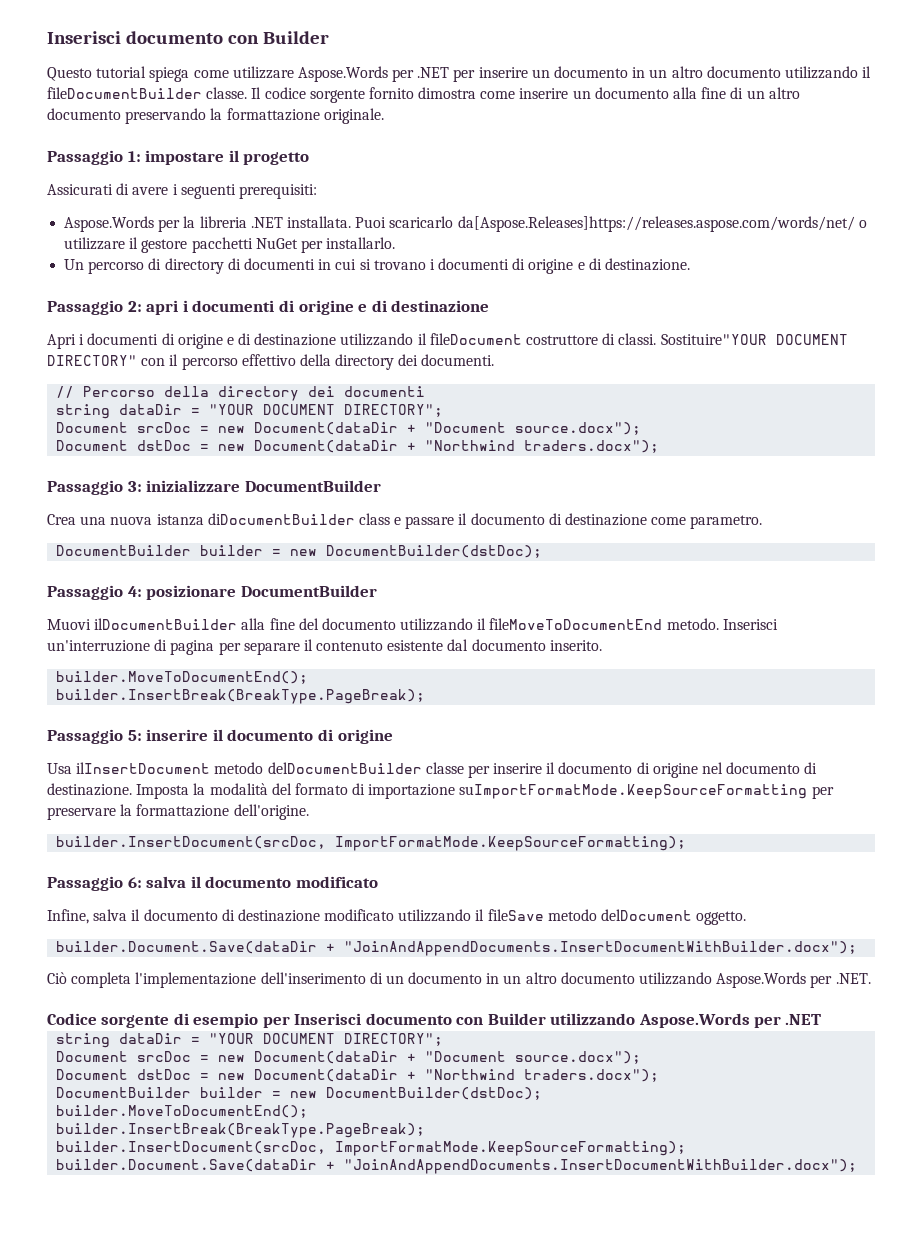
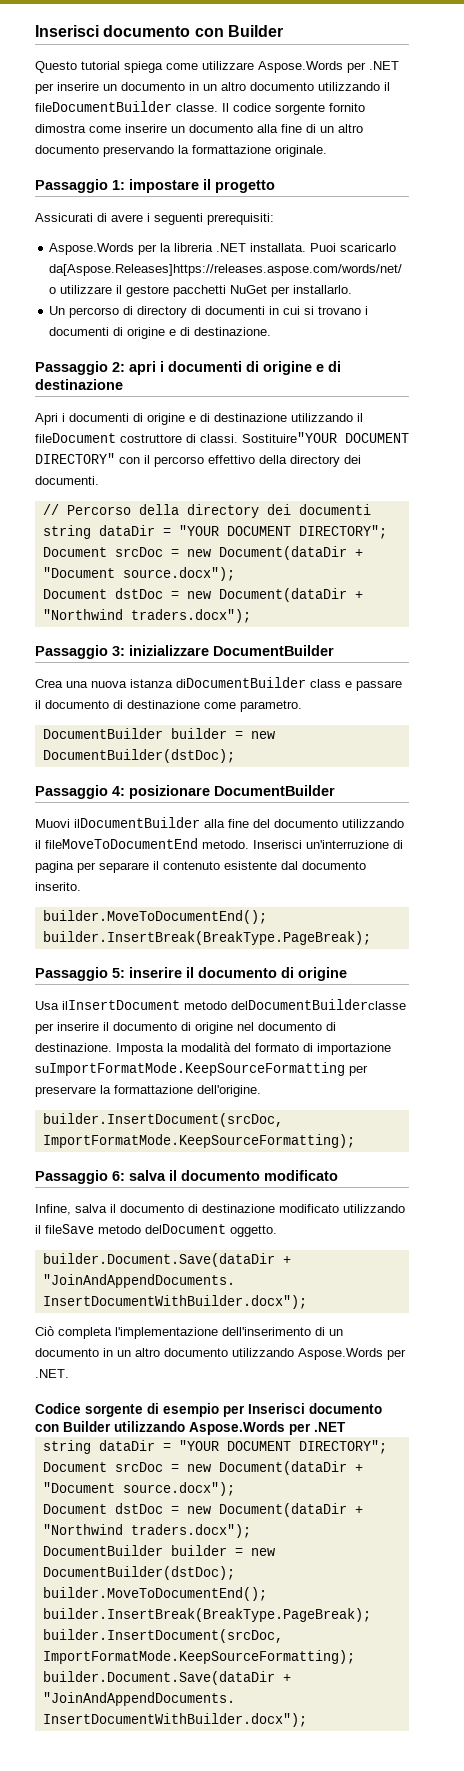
- Usa ilInsertDocument metodo delDocumentBuilder classe per inserire il documento di origine nel documento di destinazione.
+ Usa ilInsertDocument metodo delDocumentBuilderclasse per inserire il documento di origine nel documento di destinazione.

